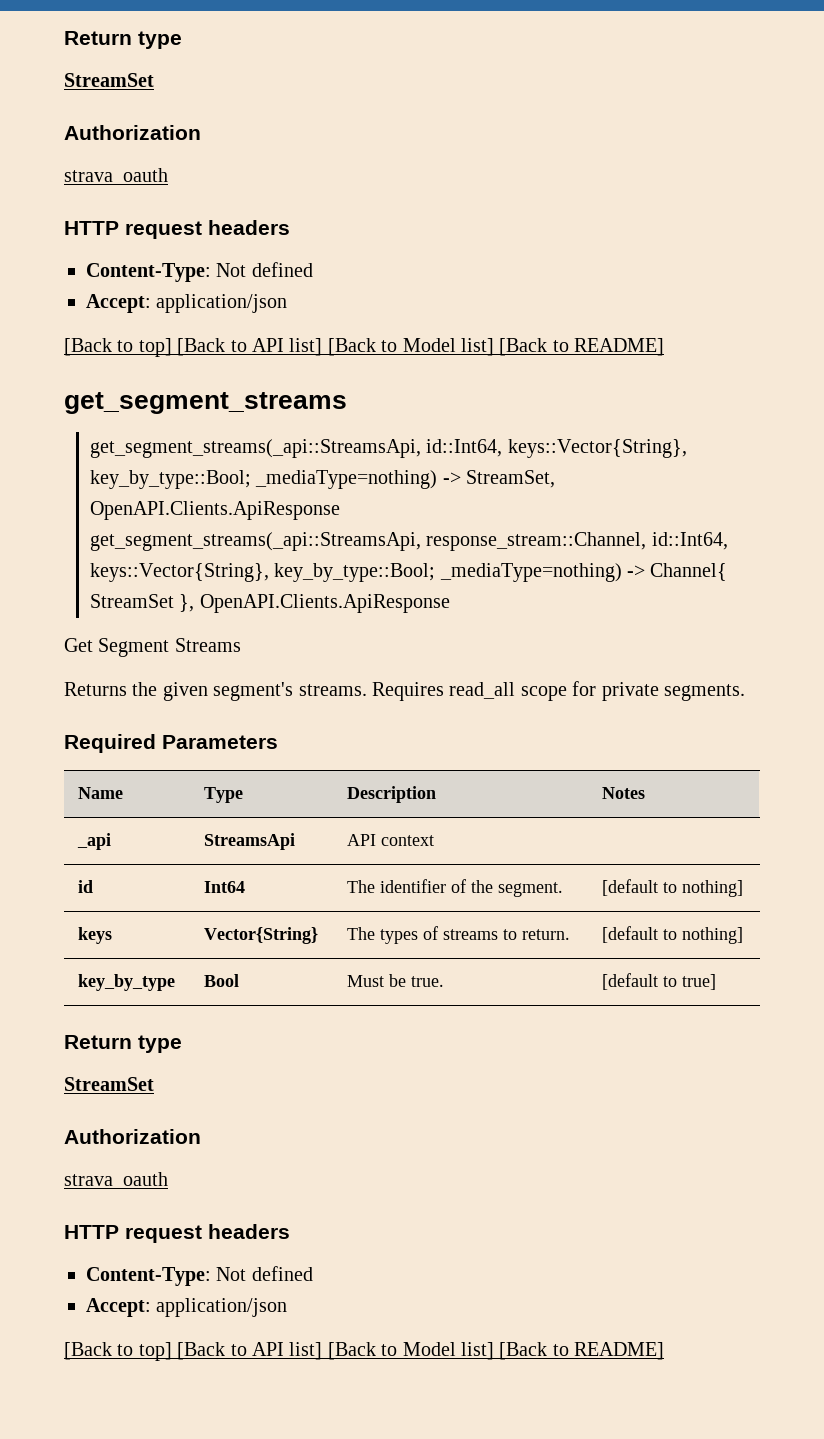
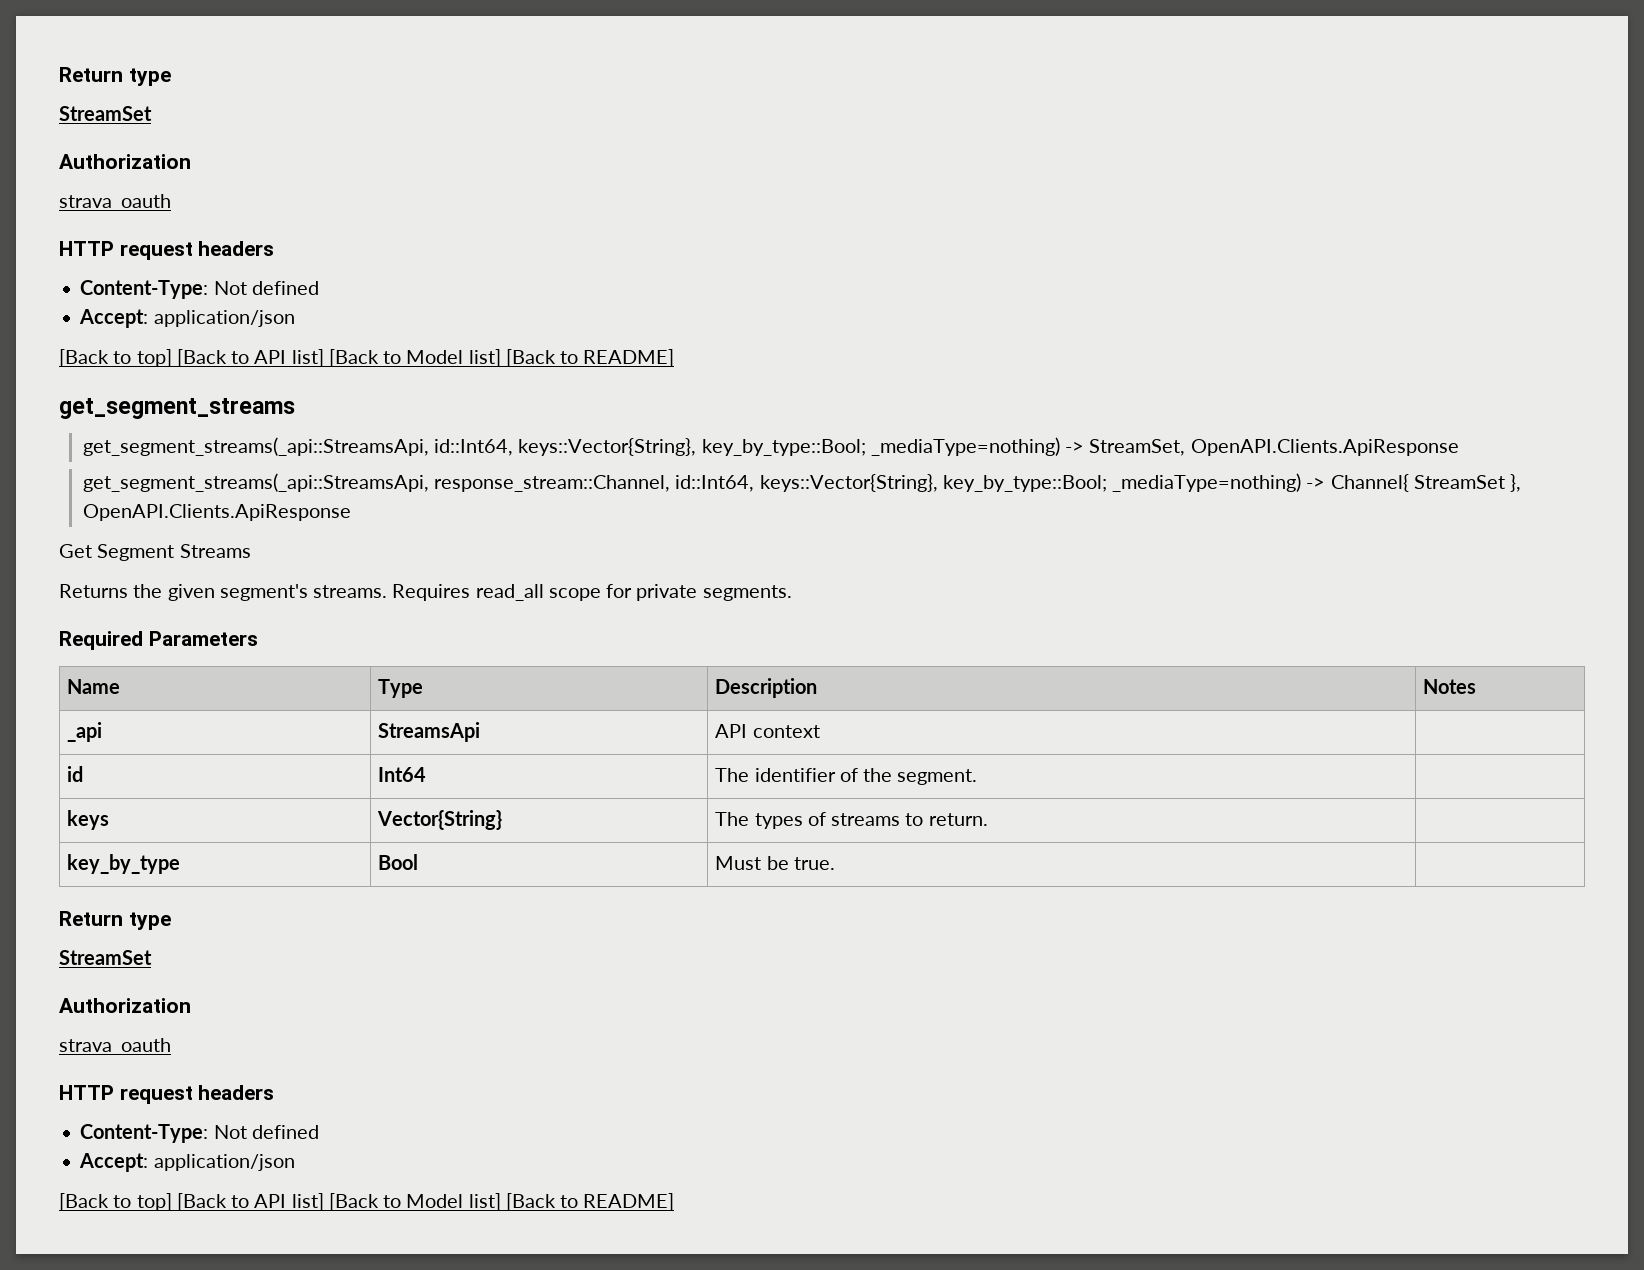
- id | Int64 | The identifier of the segment. | [default to nothing]
+ id | Int64 | The identifier of the segment. |
- keys | Vector{String} | The types of streams to return. | [default to nothing]
+ keys | Vector{String} | The types of streams to return. |
- key_by_type | Bool | Must be true. | [default to true]
+ key_by_type | Bool | Must be true. |

